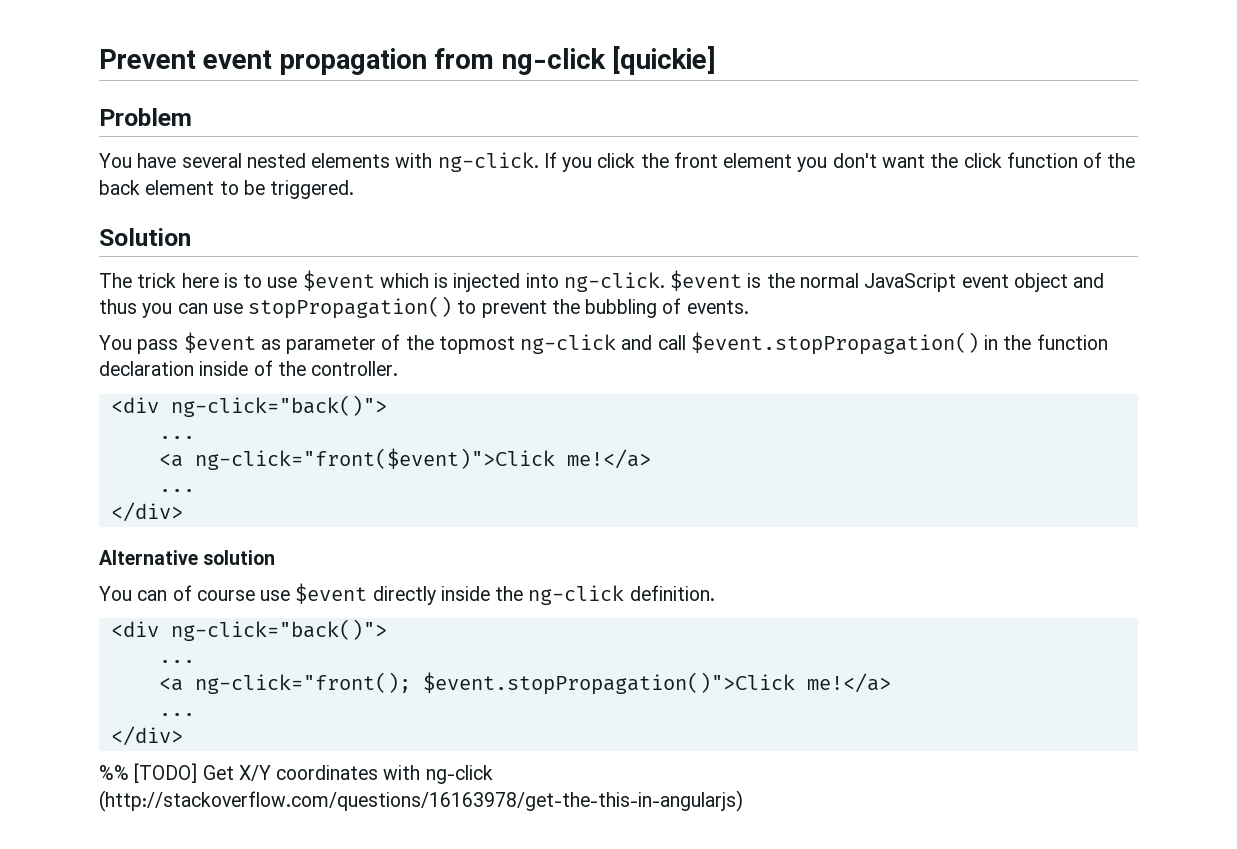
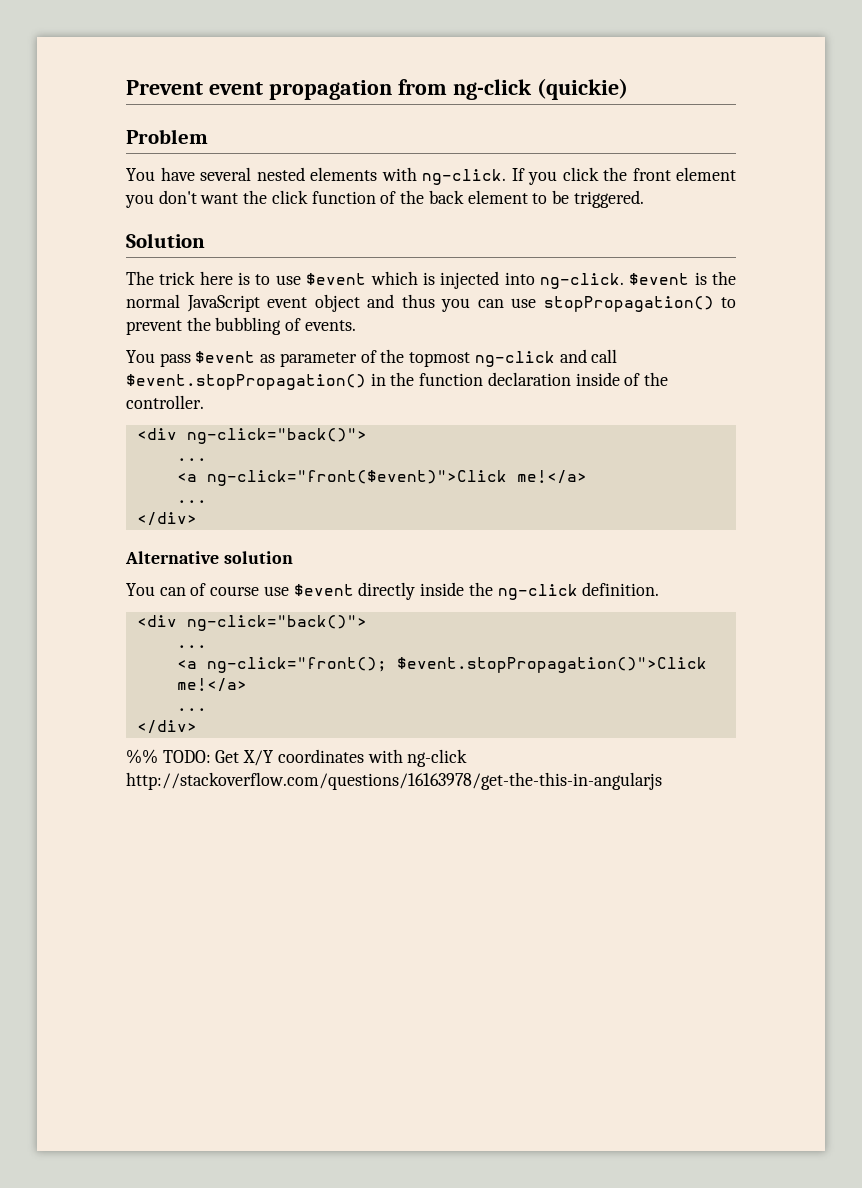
- Prevent event propagation from ng-click [quickie]
+ Prevent event propagation from ng-click (quickie)
- %% [TODO] Get X/Y coordinates with ng-click (http://stackoverflow.com/questions/16163978/get-the-this-in-angularjs)
+ %% TODO: Get X/Y coordinates with ng-click http://stackoverflow.com/questions/16163978/get-the-this-in-angularjs

